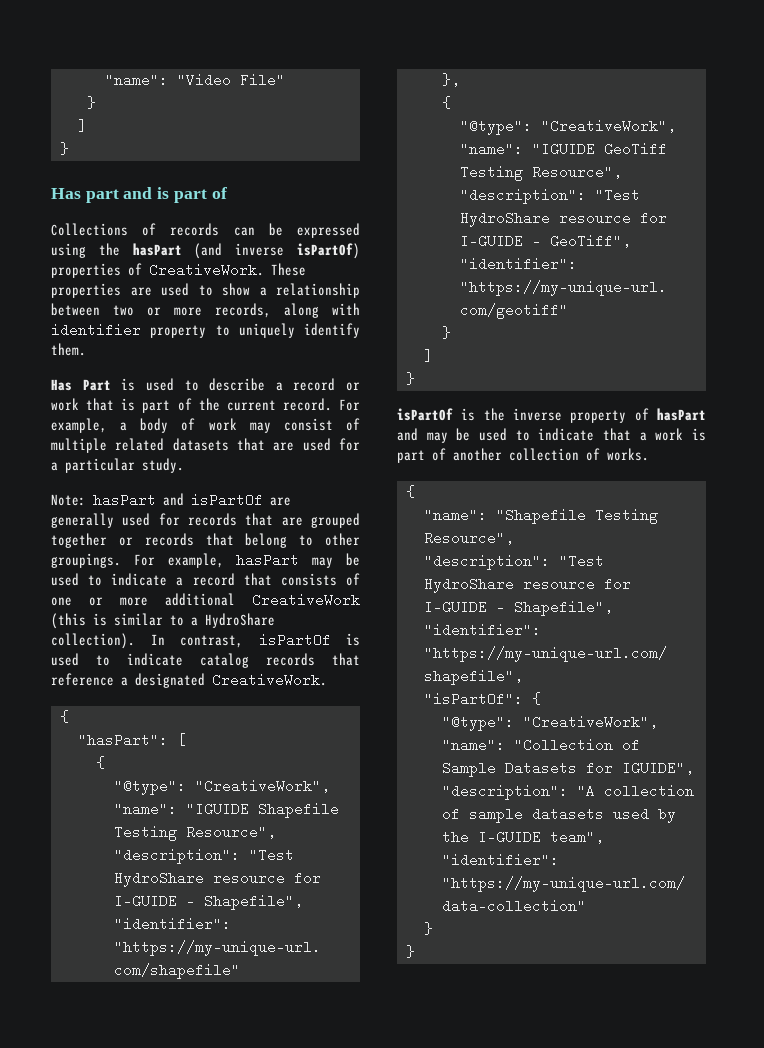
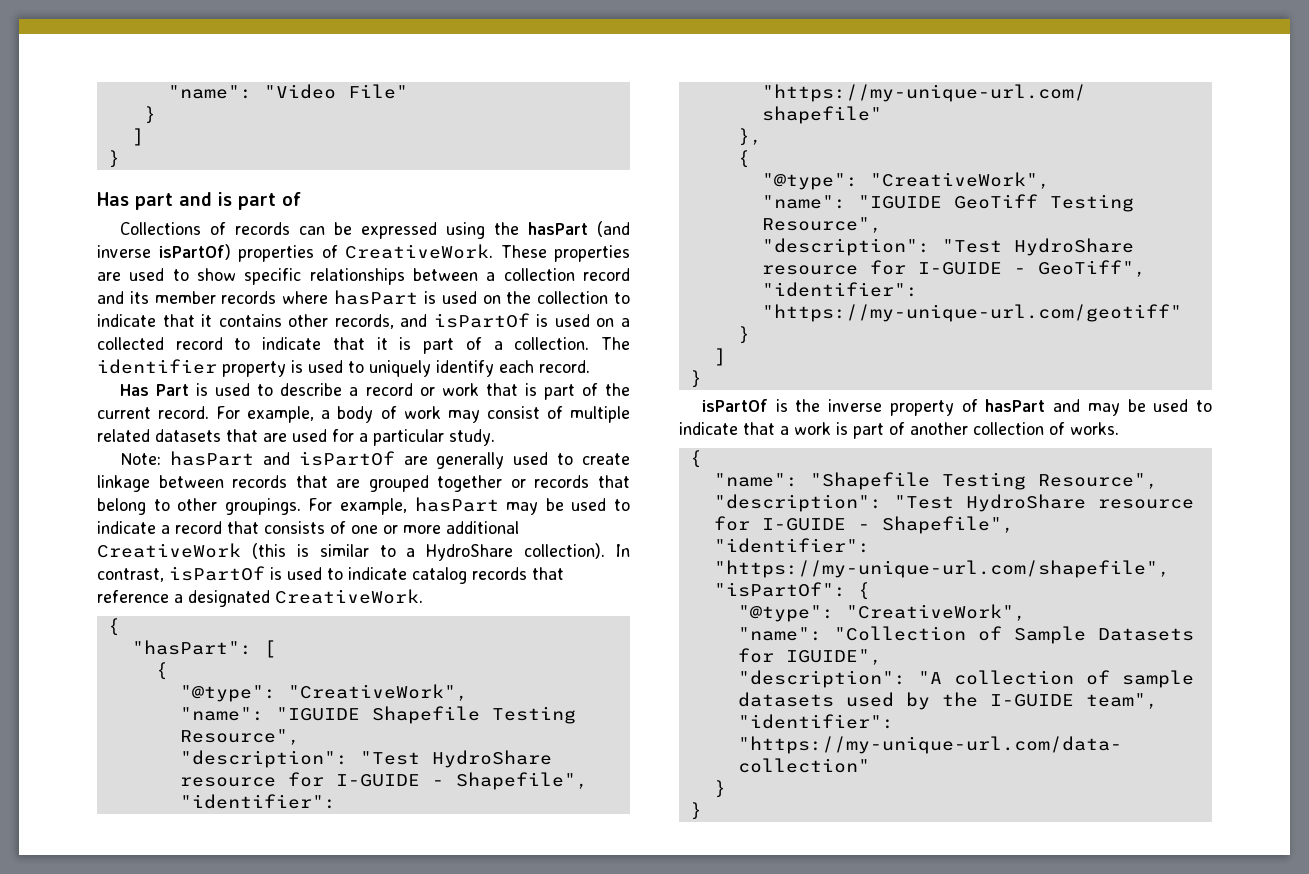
- These properties are used to show a relationship between two or more records, along with identifier property to uniquely identify them.
+ These properties are used to show specific relationships between a collection record and its member records where hasPart is used on the collection to indicate that it contains other records, and isPartOf is used on a collected record to indicate that it is part of a collection. The identifier property is used to uniquely identify each record.
- Note: hasPart and isPartOf are generally used for records that are grouped together or records that belong to other groupings.
+ Note: hasPart and isPartOf are generally used to create linkage between records that are grouped together or records that belong to other groupings.

